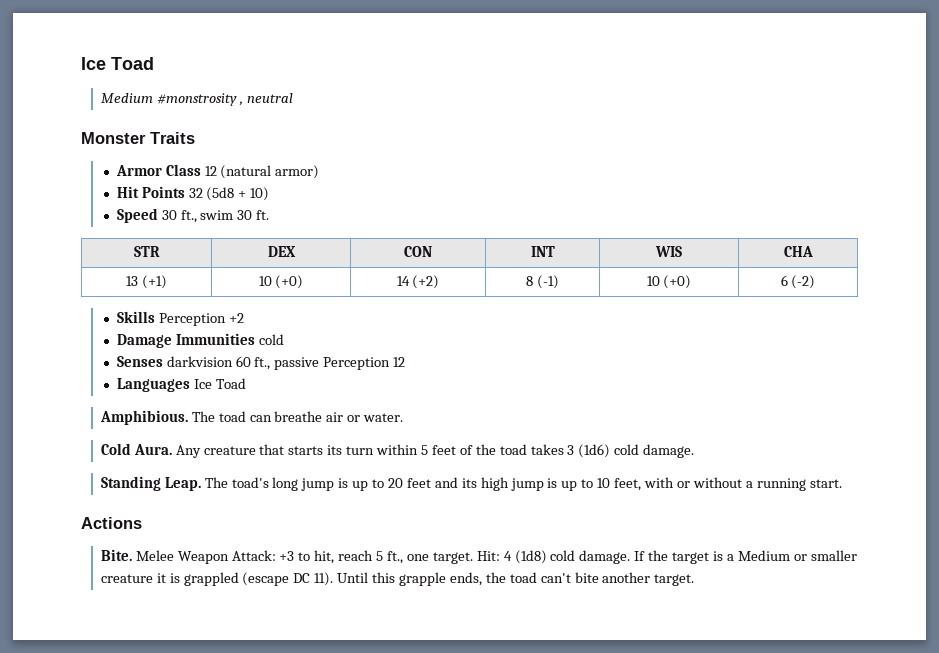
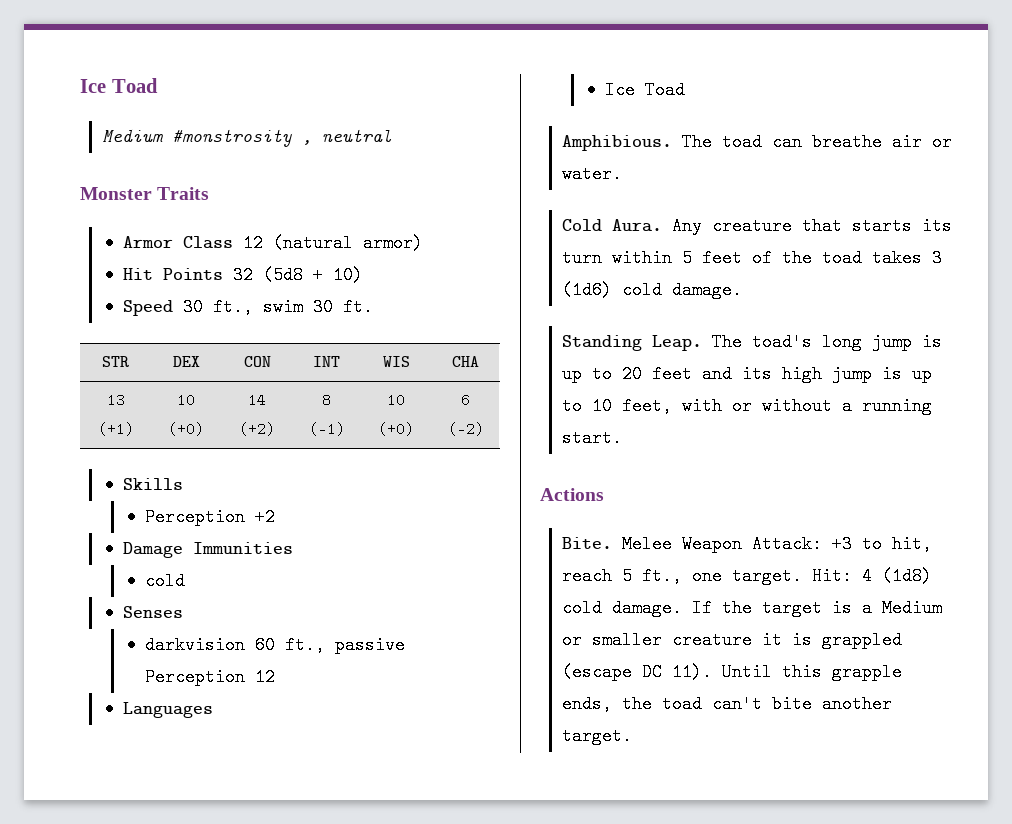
- Skills Perception +2
+ Skills
+ Perception +2
- Damage Immunities cold
+ Damage Immunities
+ cold
- Senses darkvision 60 ft., passive Perception 12
+ Senses
+ darkvision 60 ft., passive Perception 12
- Languages Ice Toad
+ Languages
+ Ice Toad

